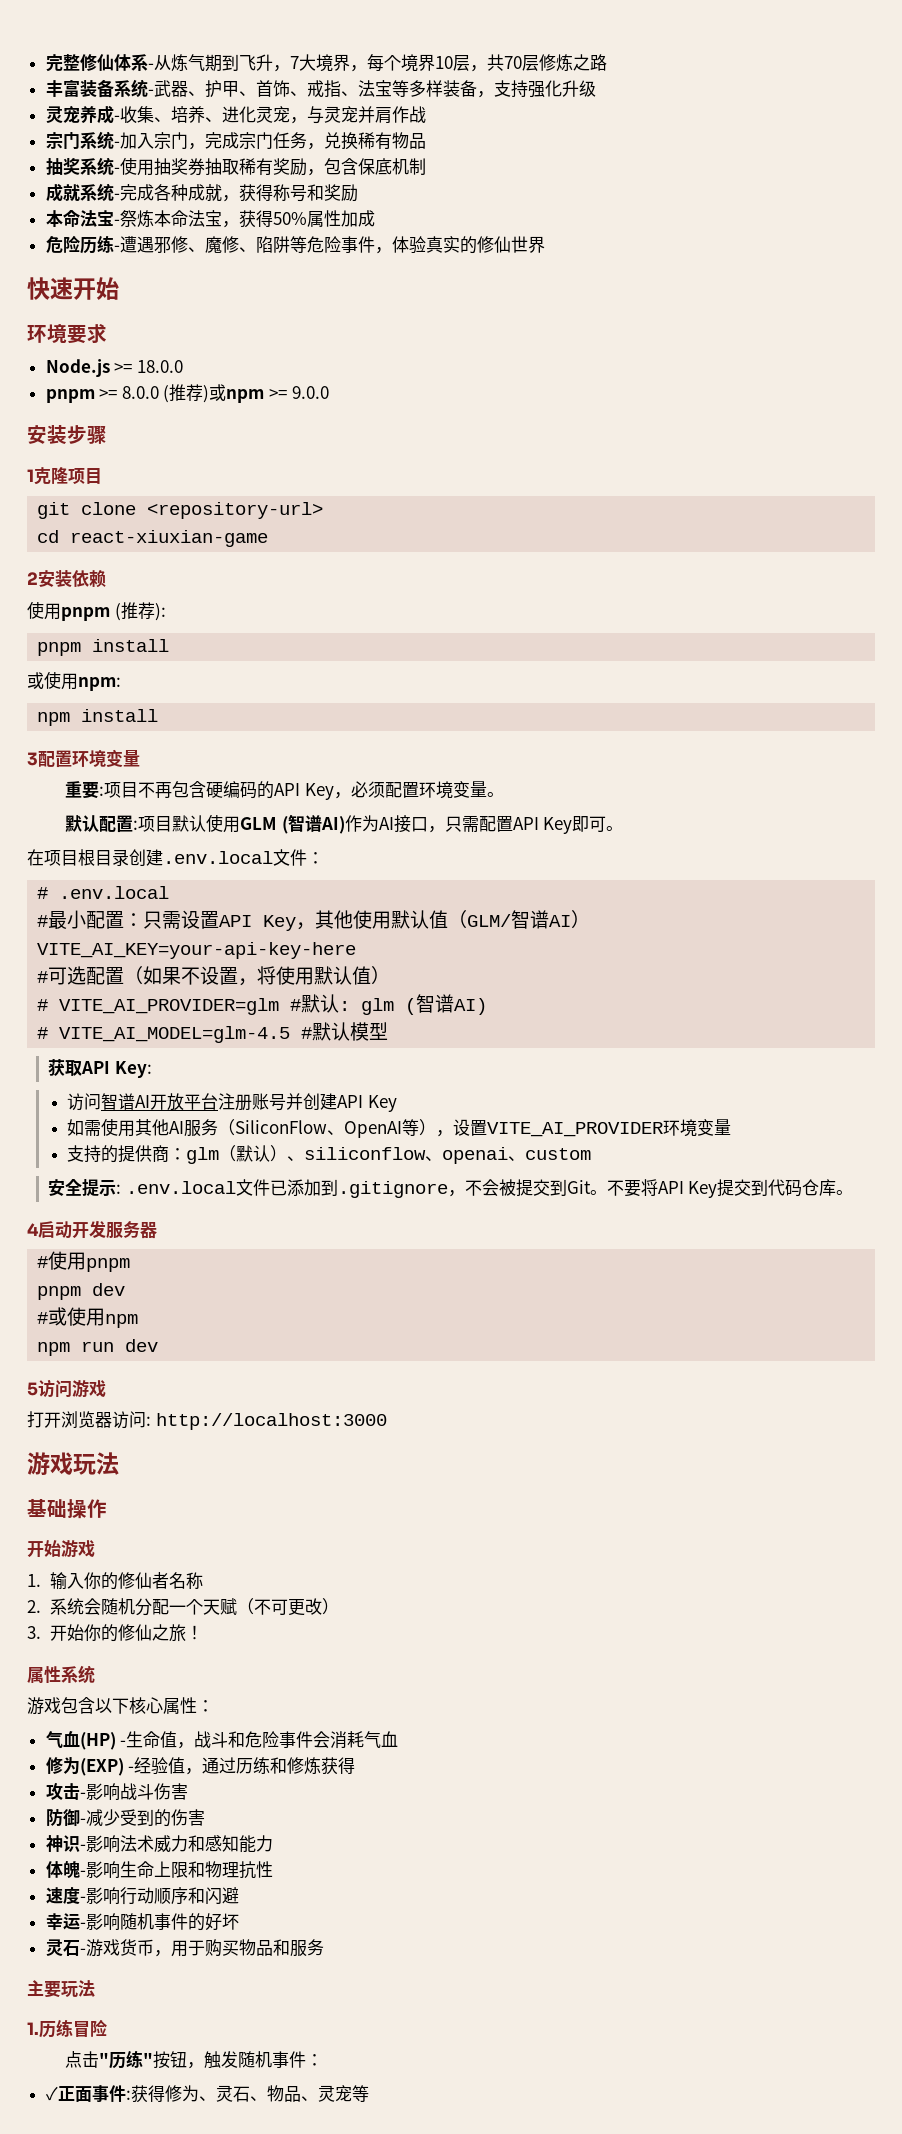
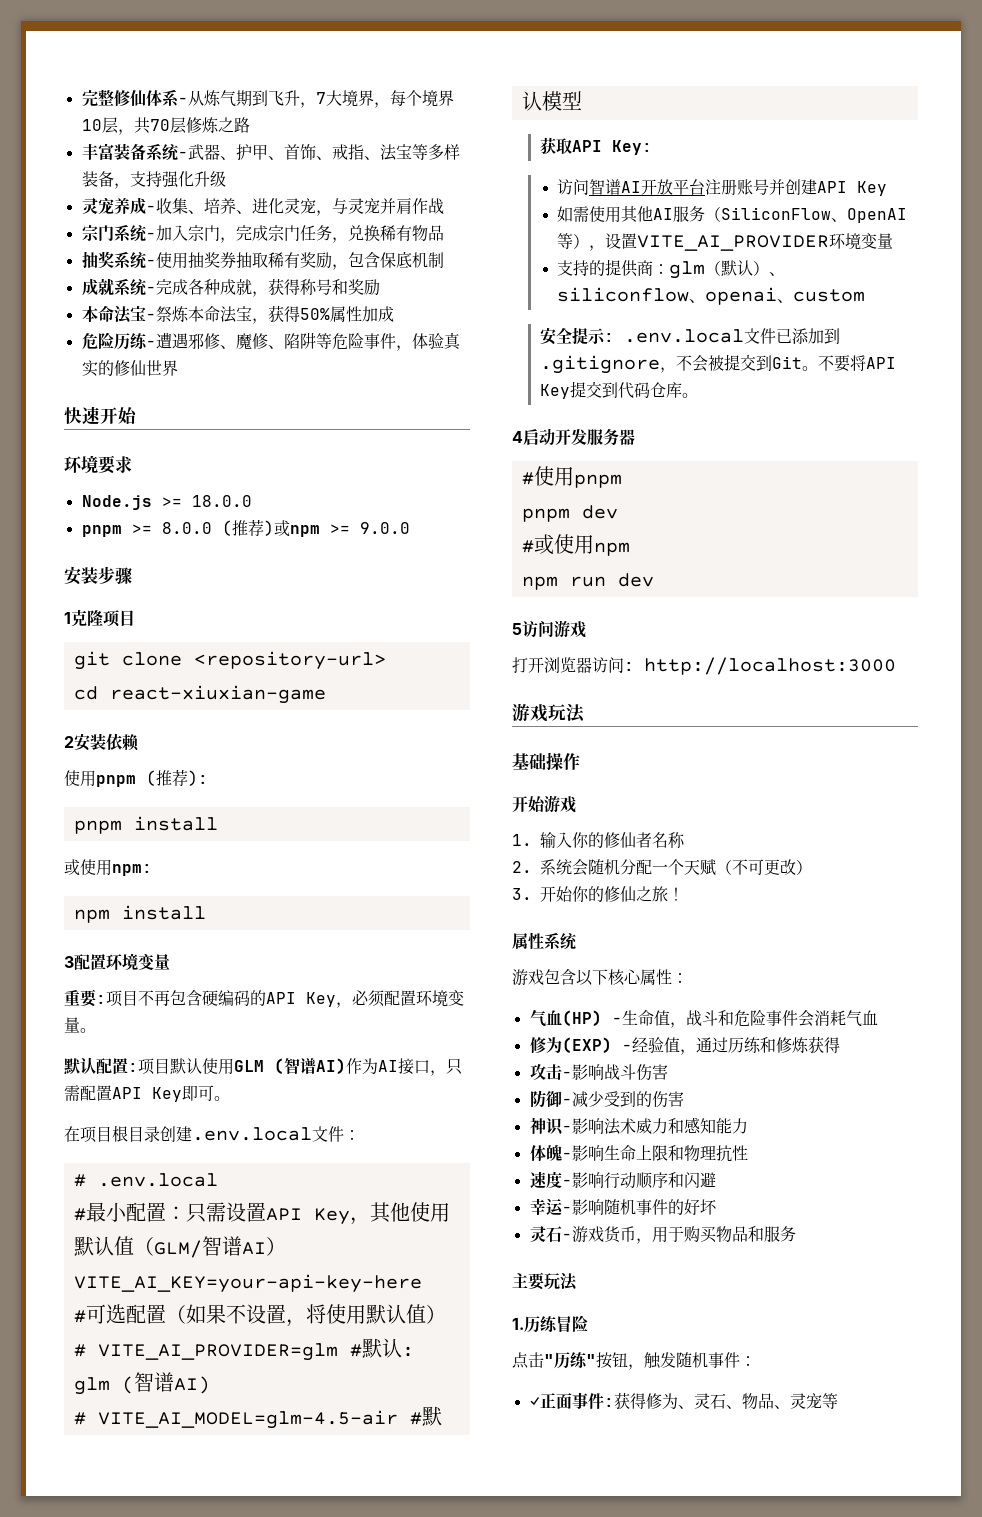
- # VITE_AI_MODEL=glm-4.5 #默认模型
+ # VITE_AI_MODEL=glm-4.5-air #默认模型

